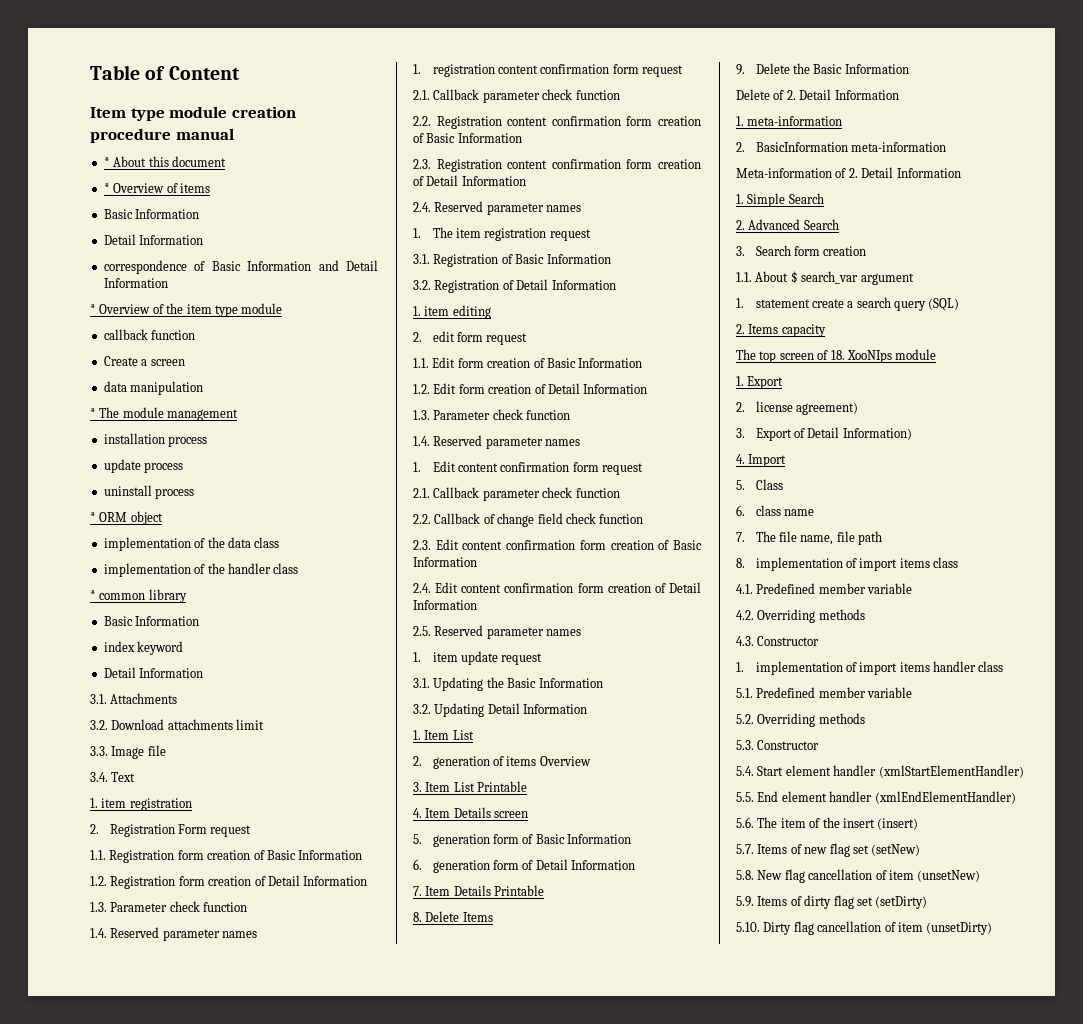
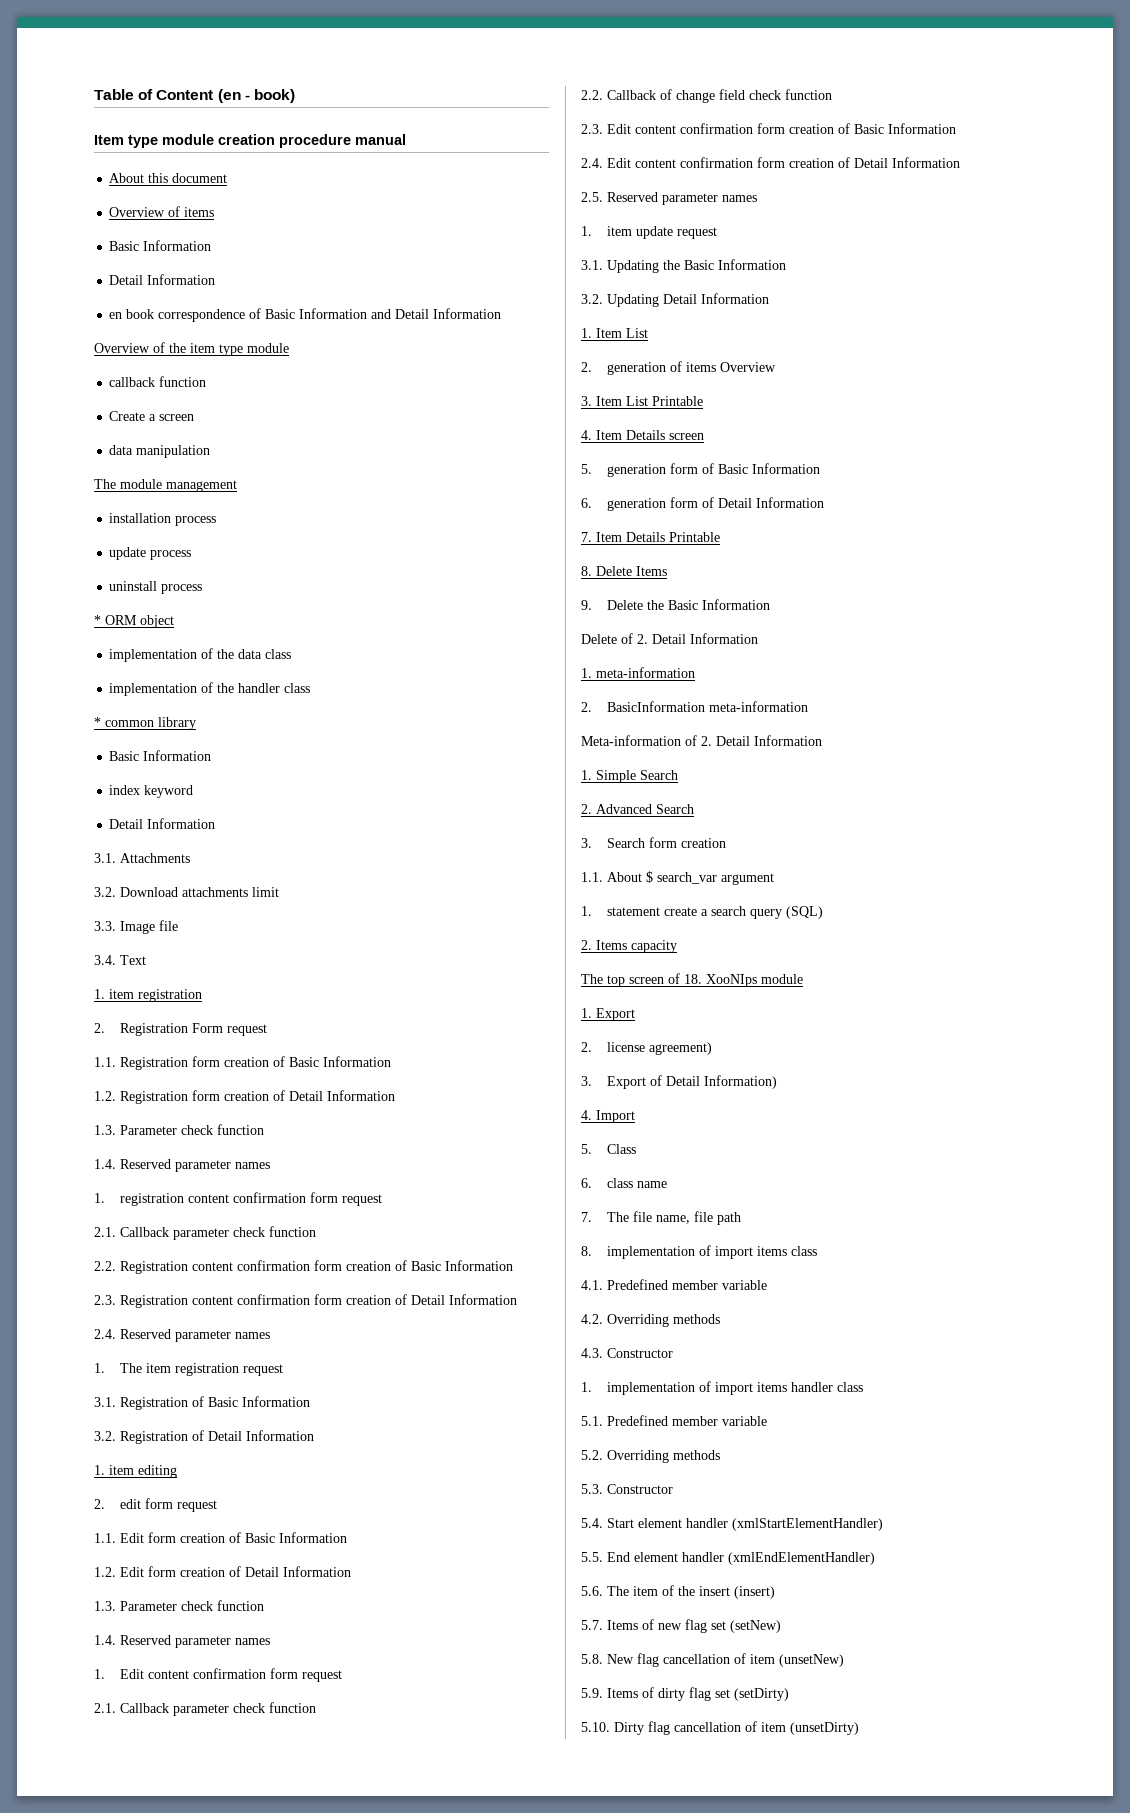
- Table of Content
+ Table of Content (en - book)
- * About this document
+ About this document
- * Overview of items
+ Overview of items
- correspondence of Basic Information and Detail Information
+ en book correspondence of Basic Information and Detail Information
- * Overview of the item type module
+ Overview of the item type module
- * The module management
+ The module management

